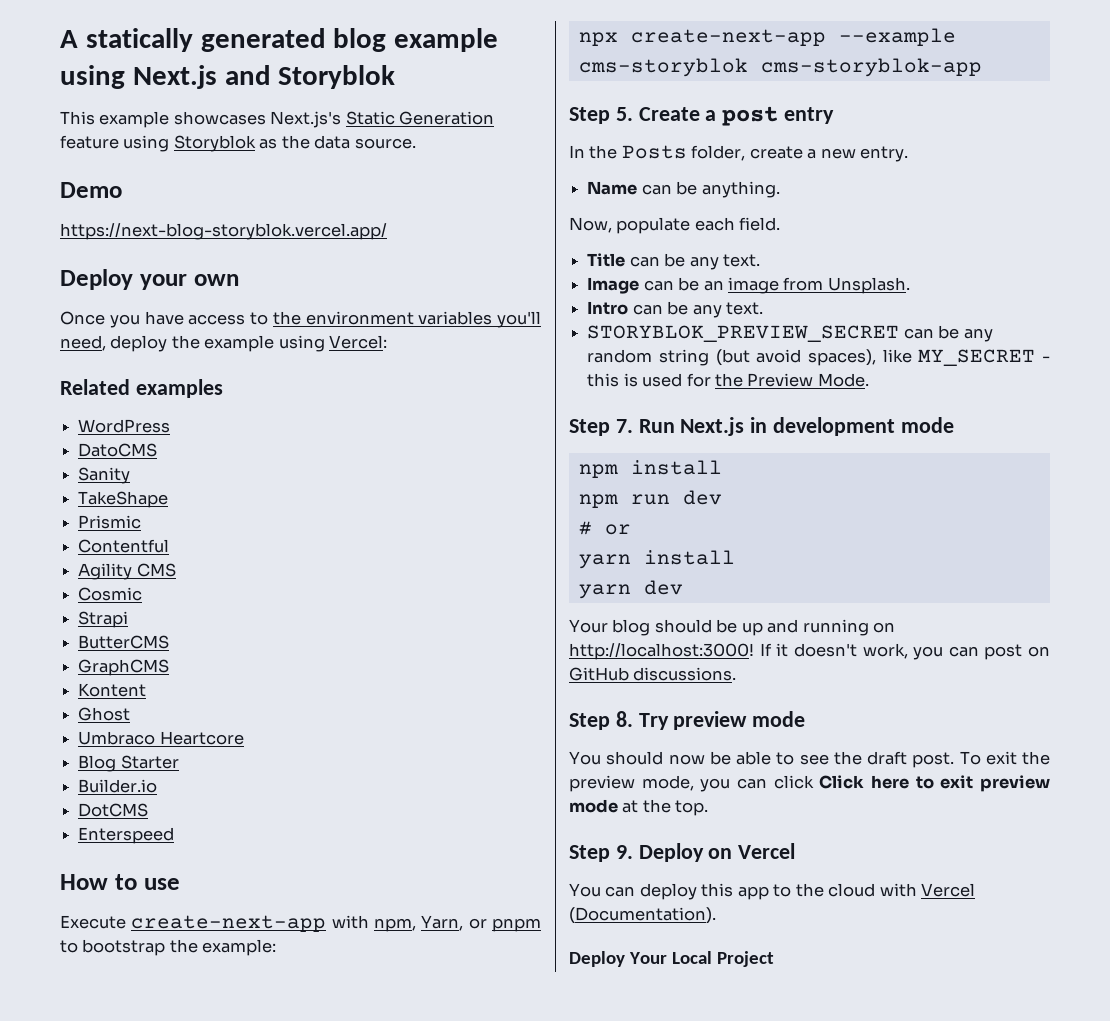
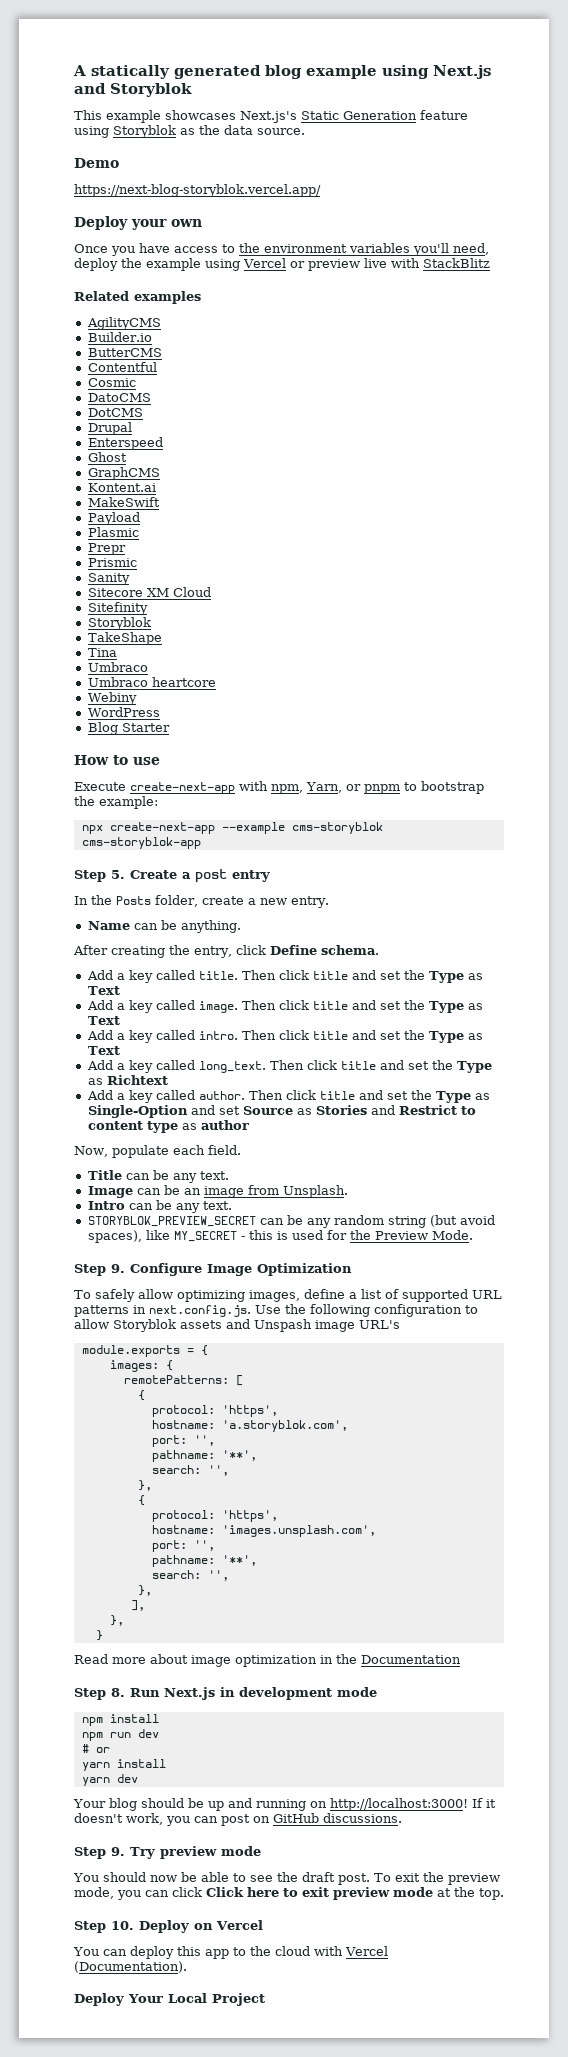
- Once you have access to the environment variables you'll need, deploy the example using Vercel:
+ Once you have access to the environment variables you'll need, deploy the example using Vercel or preview live with StackBlitz
  Related examples
+ AgilityCMS
+ Builder.io
+ ButterCMS
+ Contentful
+ Cosmic
+ DatoCMS
+ DotCMS
+ Drupal
+ Enterspeed
+ Ghost
+ GraphCMS
+ Kontent.ai
+ MakeSwift
+ Payload
+ Plasmic
+ Prepr
+ Prismic
+ Sanity
+ Sitecore XM Cloud
+ Sitefinity
+ Storyblok
+ TakeShape
+ Tina
+ Umbraco
+ Umbraco heartcore
+ Webiny
  WordPress
- DatoCMS
- Sanity
- TakeShape
- Prismic
- Contentful
- Agility CMS
- Cosmic
- Strapi
- ButterCMS
- GraphCMS
- Kontent
- Ghost
- Umbraco Heartcore
- Builder.io
- DotCMS
- Enterspeed
+ After creating the entry, click Define schema.
+ Add a key called title. Then click title and set the Type as Text
+ Add a key called image. Then click title and set the Type as Text
+ Add a key called intro. Then click title and set the Type as Text
+ Add a key called long_text. Then click title and set the Type as Richtext
+ Add a key called author. Then click title and set the Type as Single-Option and set Source as Stories and Restrict to content type as author
- Step 7. Run Next.js in development mode
+ Step 9. Configure Image Optimization
+ To safely allow optimizing images, define a list of supported URL patterns in next.config.js. Use the following configuration to allow Storyblok assets and Unspash image URL's
+ module.exports = {
+ images: {
+ remotePatterns: [
+ {
+ protocol: 'https',
+ hostname: 'a.storyblok.com',
+ port: '',
+ pathname: '**',
+ search: '',
+ },
+ {
+ protocol: 'https',
+ hostname: 'images.unsplash.com',
+ port: '',
+ pathname: '**',
+ search: '',
+ },
+ ],
+ },
+ }
+ Read more about image optimization in the Documentation
+ Step 8. Run Next.js in development mode
- Step 8. Try preview mode
+ Step 9. Try preview mode
- Step 9. Deploy on Vercel
+ Step 10. Deploy on Vercel

